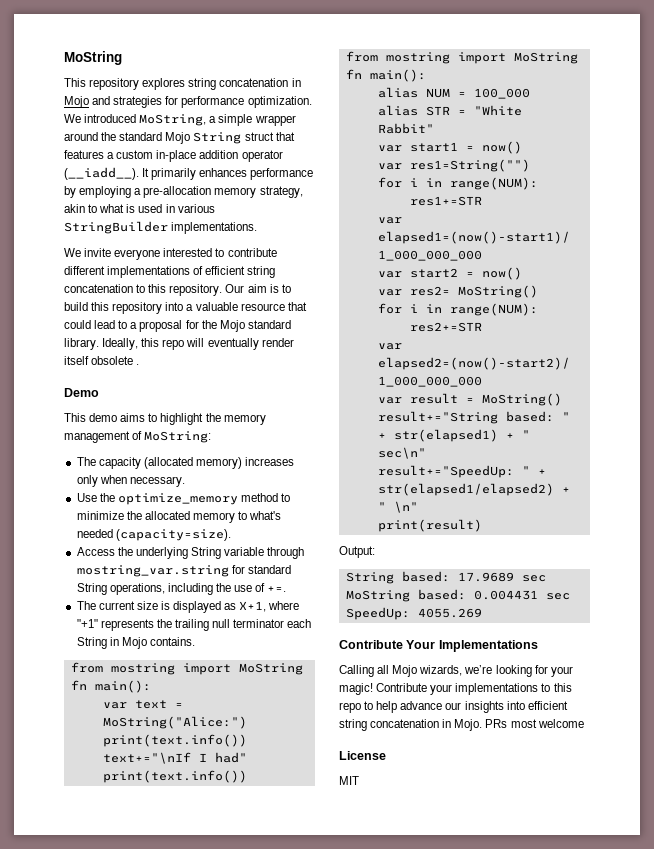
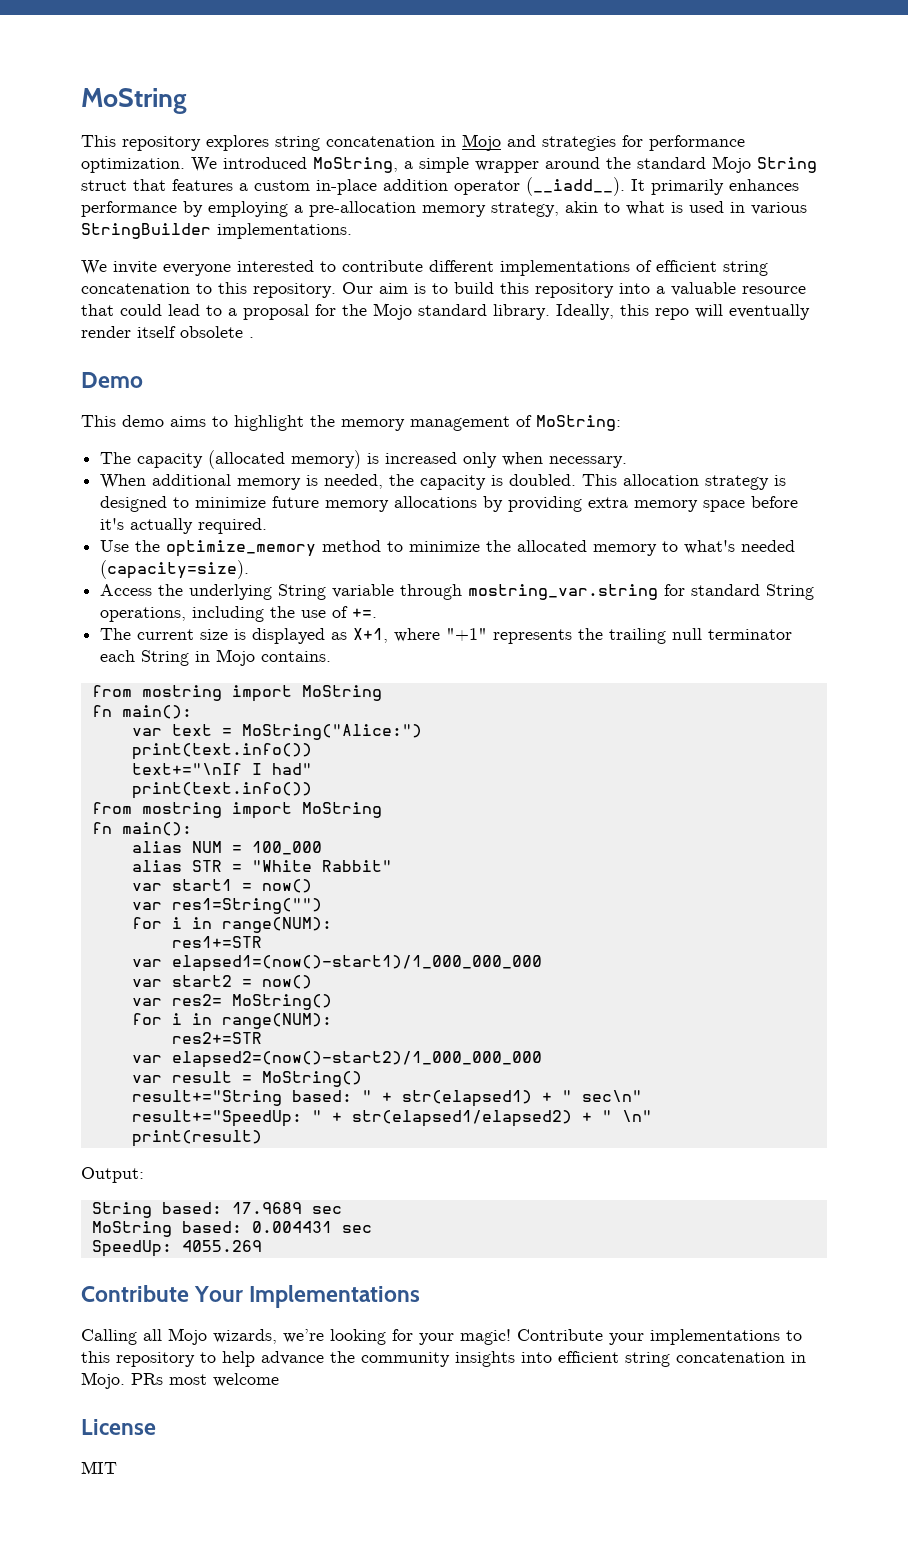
- The capacity (allocated memory) increases only when necessary.
+ The capacity (allocated memory) is increased only when necessary.
+ When additional memory is needed, the capacity is doubled. This allocation strategy is designed to minimize future memory allocations by providing extra memory space before it's actually required.
- Contribute your implementations to this repo to help advance our insights into efficient string concatenation in Mojo.
+ Contribute your implementations to this repository to help advance the community insights into efficient string concatenation in Mojo.

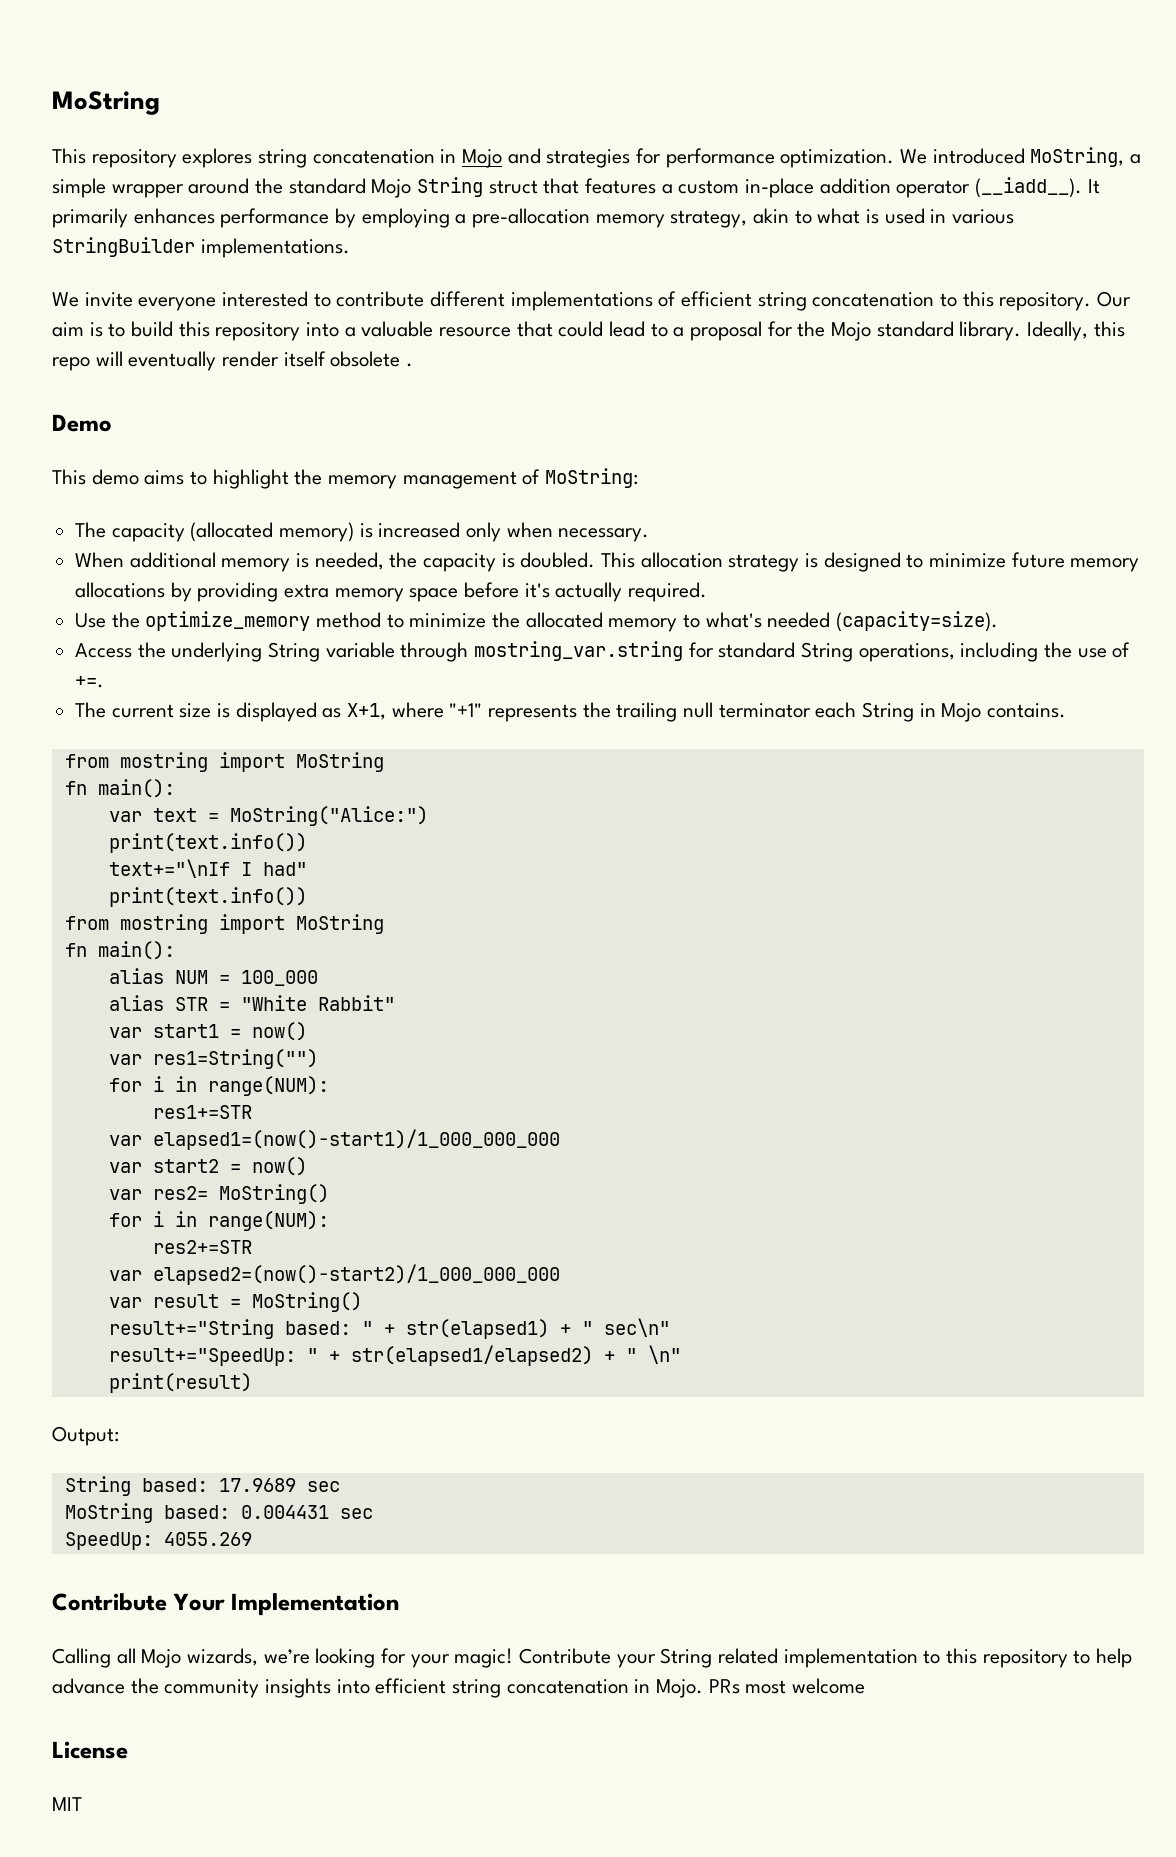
- Contribute Your Implementations
+ Contribute Your Implementation
- Contribute your implementations to this repository to help advance the community insights into efficient string concatenation in Mojo.
+ Contribute your String related implementation to this repository to help advance the community insights into efficient string concatenation in Mojo.

